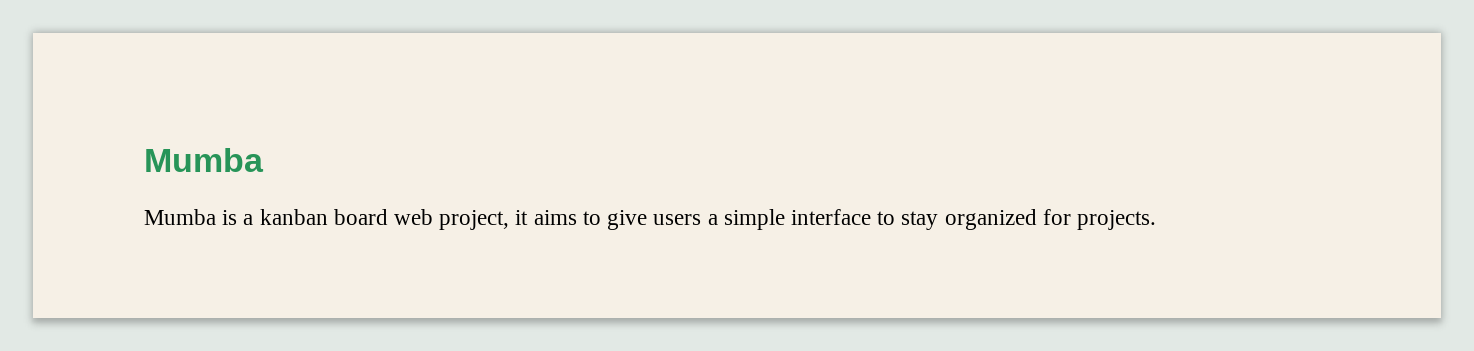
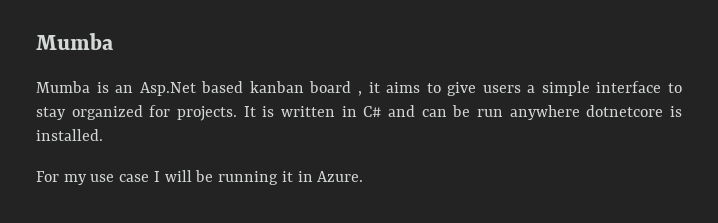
- Mumba is a kanban board web project, it aims to give users a simple interface to stay organized for projects.
+ Mumba is an Asp.Net based kanban board , it aims to give users a simple interface to stay organized for projects.
+ It is written in C# and can be run anywhere dotnetcore is installed.
+ For my use case I will be running it in Azure.

